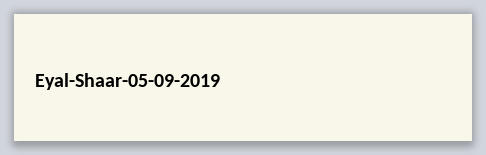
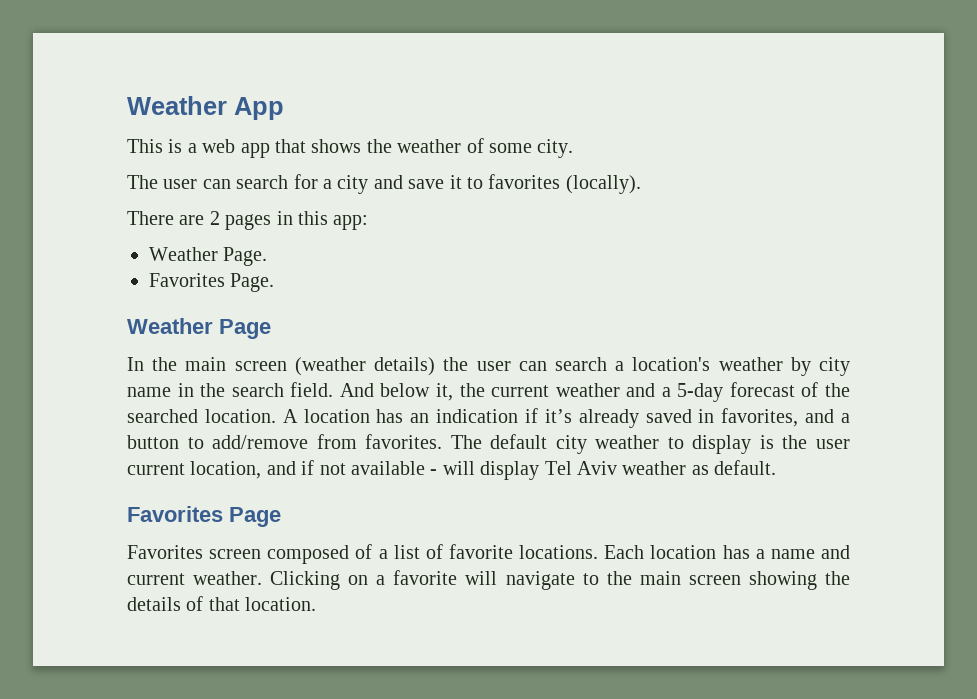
- Eyal-Shaar-05-09-2019
+ Weather App
+ This is a web app that shows the weather of some city.
+ The user can search for a city and save it to favorites (locally).
+ There are 2 pages in this app:
+ Weather Page.
+ Favorites Page.
+ Weather Page
+ In the main screen (weather details) the user can search a location's weather by city name in the search field. And below it, the current weather and a 5-day forecast of the searched location. A location has an indication if it’s already saved in favorites, and a button to add/remove from favorites. The default city weather to display is the user current location, and if not available - will display Tel Aviv weather as default.
+ Favorites Page
+ Favorites screen composed of a list of favorite locations. Each location has a name and current weather. Clicking on a favorite will navigate to the main screen showing the details of that location.

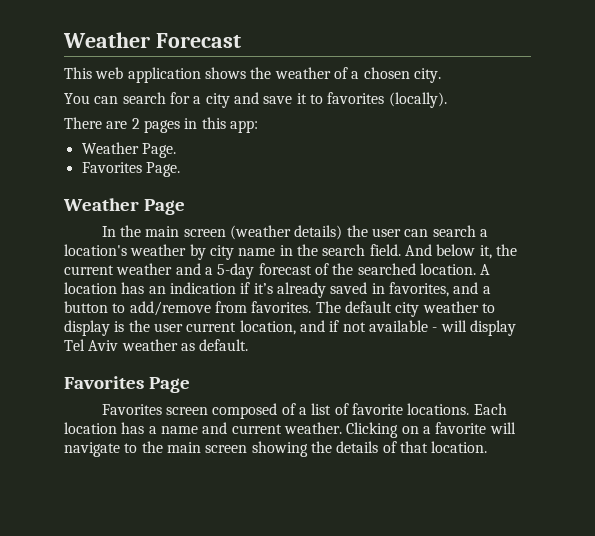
- Weather App
+ Weather Forecast
- This is a web app that shows the weather of some city.
+ This web application shows the weather of a chosen city.
- The user can search for a city and save it to favorites (locally).
+ You can search for a city and save it to favorites (locally).

